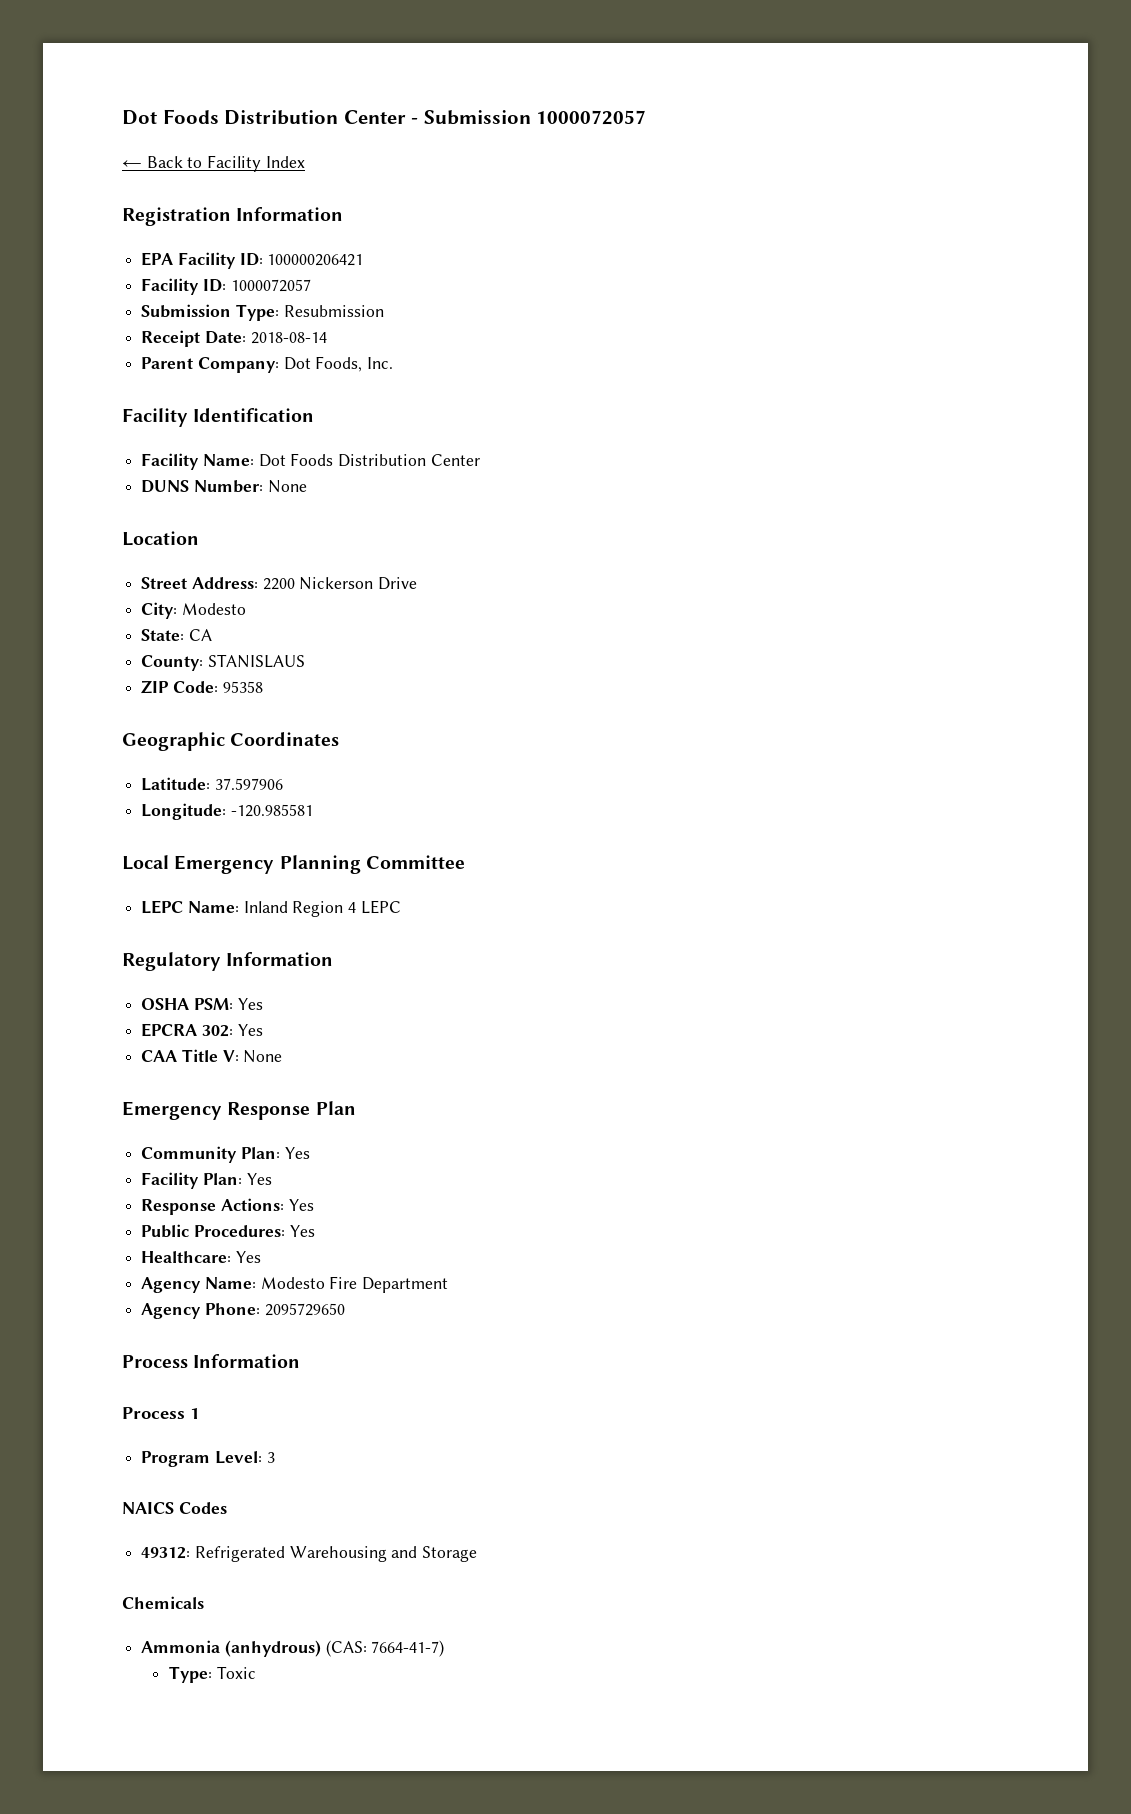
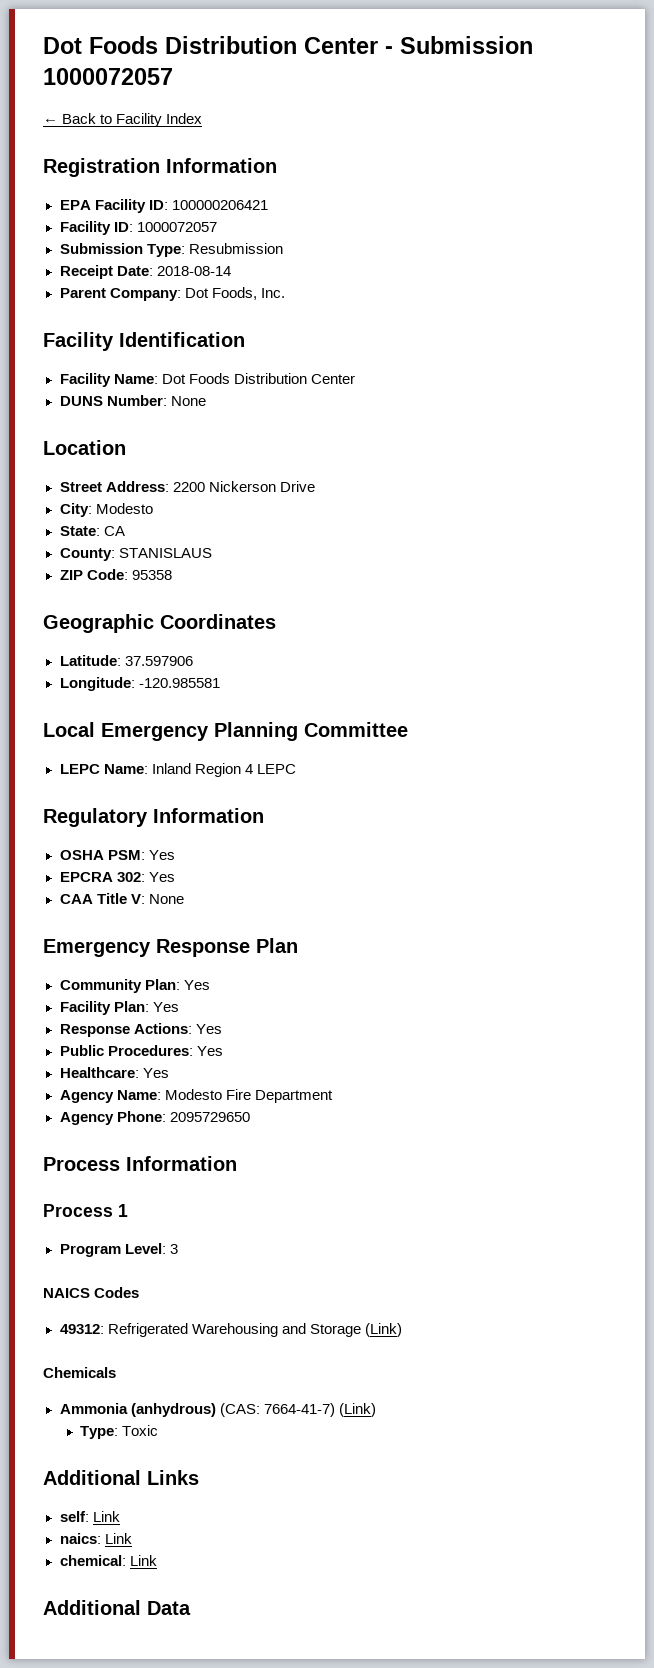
- 49312: Refrigerated Warehousing and Storage
+ 49312: Refrigerated Warehousing and Storage (Link)
- Ammonia (anhydrous) (CAS: 7664-41-7)
+ Ammonia (anhydrous) (CAS: 7664-41-7) (Link)
+ Additional Links
+ self: Link
+ naics: Link
+ chemical: Link
+ Additional Data

